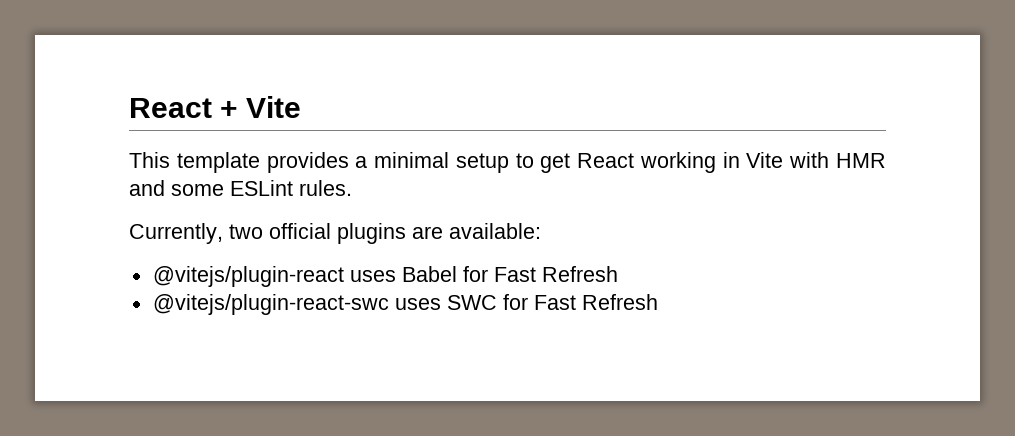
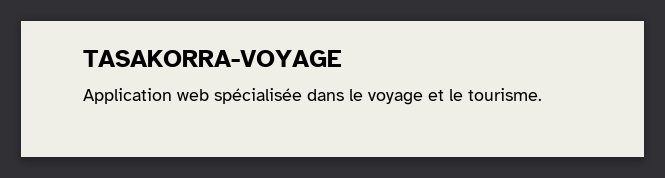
- React + Vite
- This template provides a minimal setup to get React working in Vite with HMR and some ESLint rules.
- Currently, two official plugins are available:
- @vitejs/plugin-react uses Babel for Fast Refresh
- @vitejs/plugin-react-swc uses SWC for Fast Refresh
+ TASAKORRA-VOYAGE
+ Application web spécialisée dans le voyage et le tourisme.

